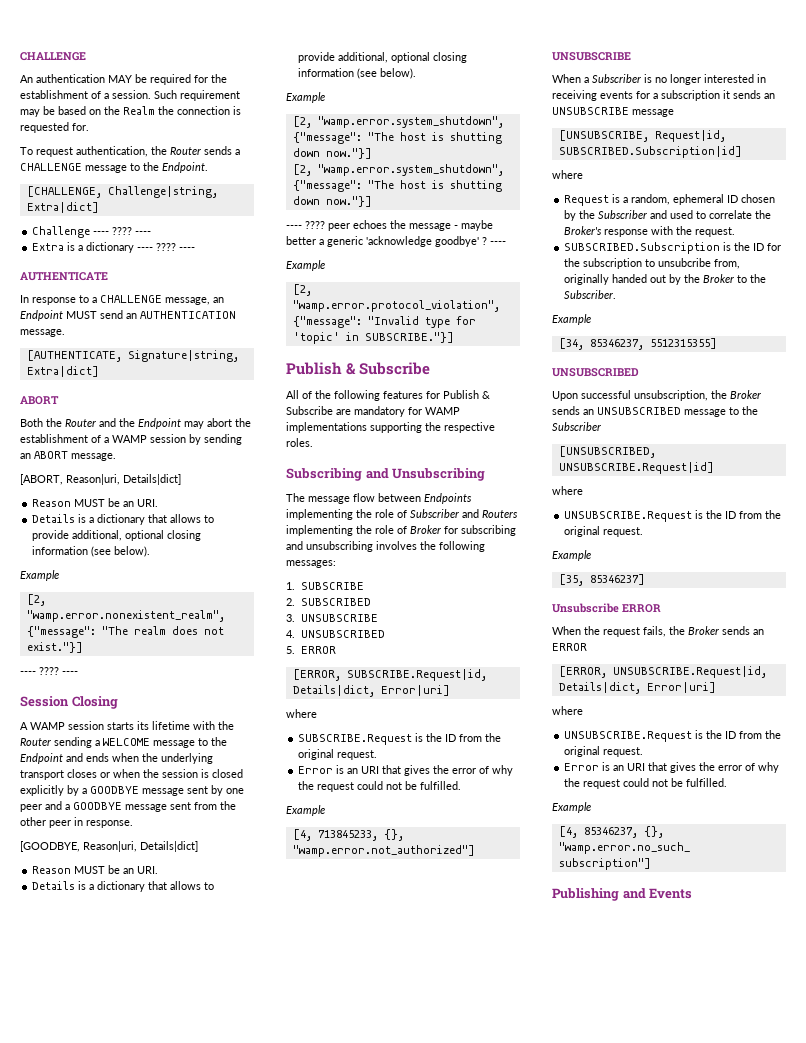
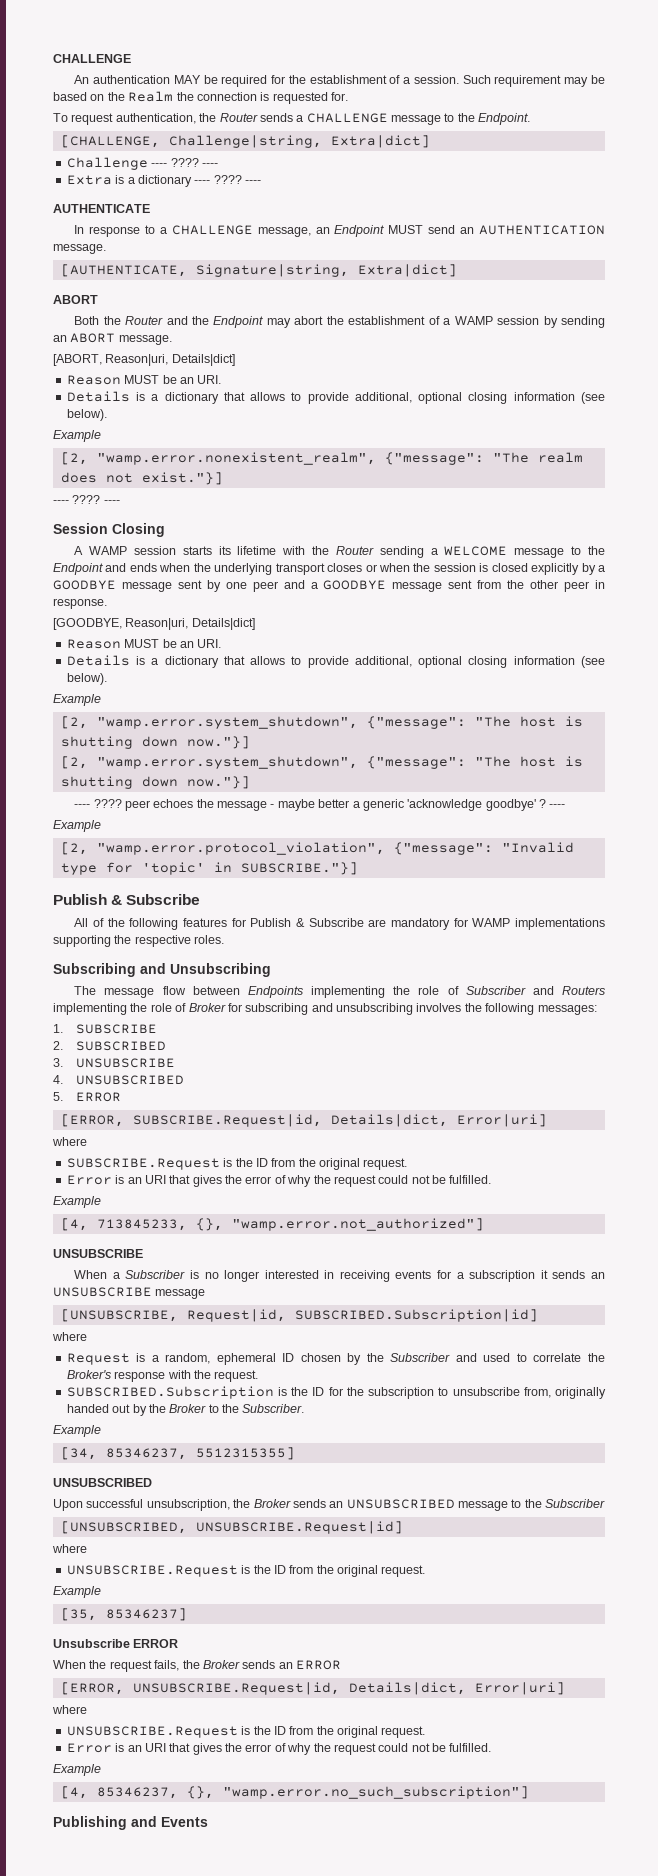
- SUBSCRIBED.Subscription is the ID for the subscription to unsubcribe from, originally handed out by the Broker to the Subscriber.
+ SUBSCRIBED.Subscription is the ID for the subscription to unsubscribe from, originally handed out by the Broker to the Subscriber.

